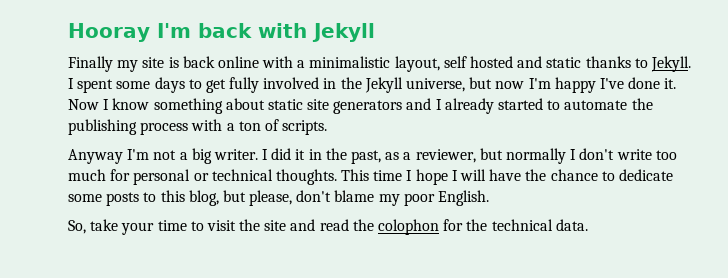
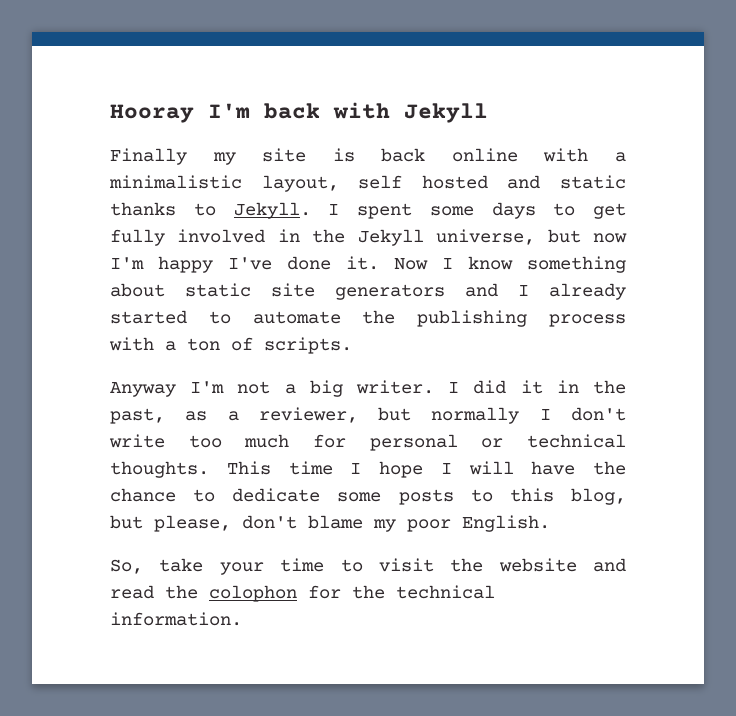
- So, take your time to visit the site and read the colophon for the technical data.
+ So, take your time to visit the website and read the colophon for the technical information.

